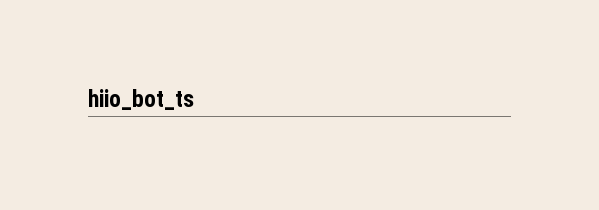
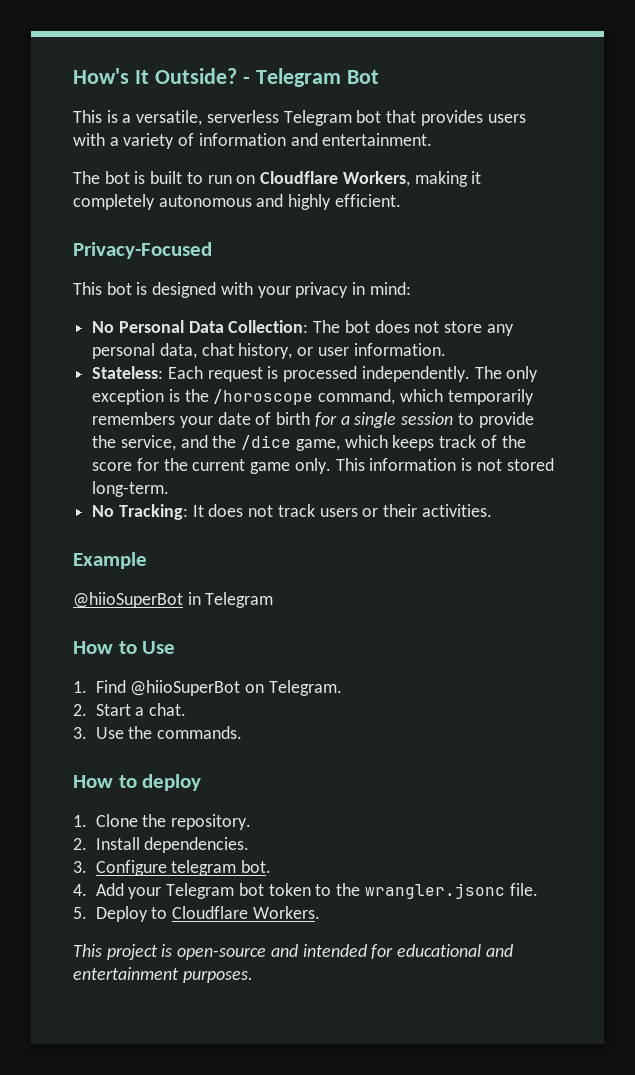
- hiio_bot_ts
+ How's It Outside? - Telegram Bot
+ This is a versatile, serverless Telegram bot that provides users with a variety of information and entertainment.
+ The bot is built to run on Cloudflare Workers, making it completely autonomous and highly efficient.
+ Privacy-Focused
+ This bot is designed with your privacy in mind:
+ No Personal Data Collection: The bot does not store any personal data, chat history, or user information.
+ Stateless: Each request is processed independently. The only exception is the /horoscope command, which temporarily remembers your date of birth for a single session to provide the service, and the /dice game, which keeps track of the score for the current game only. This information is not stored long-term.
+ No Tracking: It does not track users or their activities.
+ Example
+ @hiioSuperBot in Telegram
+ How to Use
+ 1. Find @hiioSuperBot on Telegram.
+ 2. Start a chat.
+ 3. Use the commands.
+ How to deploy
+ 1. Clone the repository.
+ 2. Install dependencies.
+ 3. Configure telegram bot.
+ 4. Add your Telegram bot token to the wrangler.jsonc file.
+ 5. Deploy to Cloudflare Workers.
+ This project is open-source and intended for educational and entertainment purposes.

